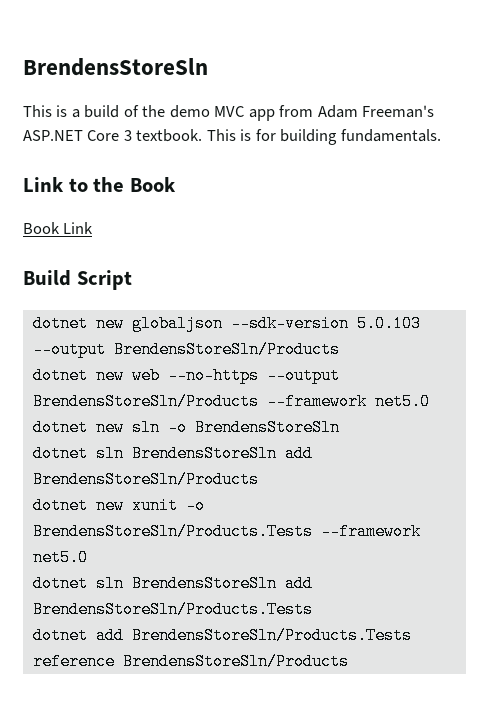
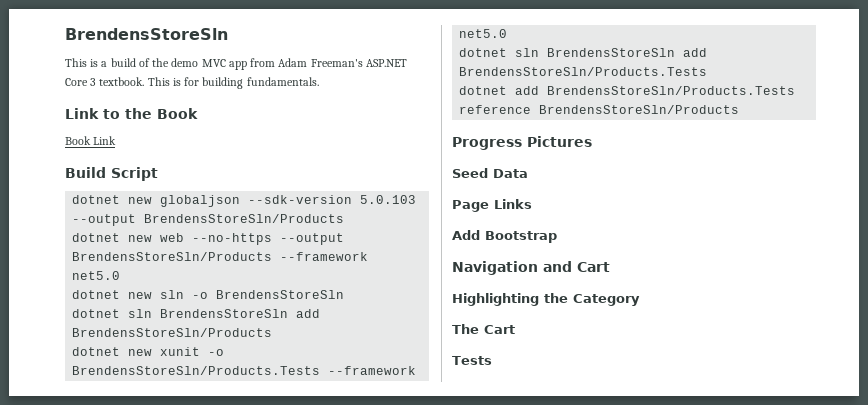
+ Progress Pictures
+ Seed Data
+ Page Links
+ Add Bootstrap
+ Navigation and Cart
+ Highlighting the Category
+ The Cart
+ Tests

